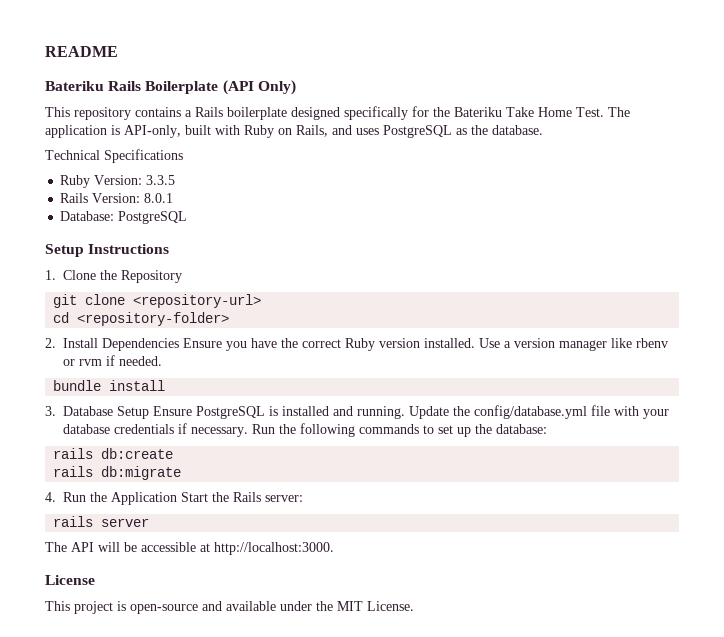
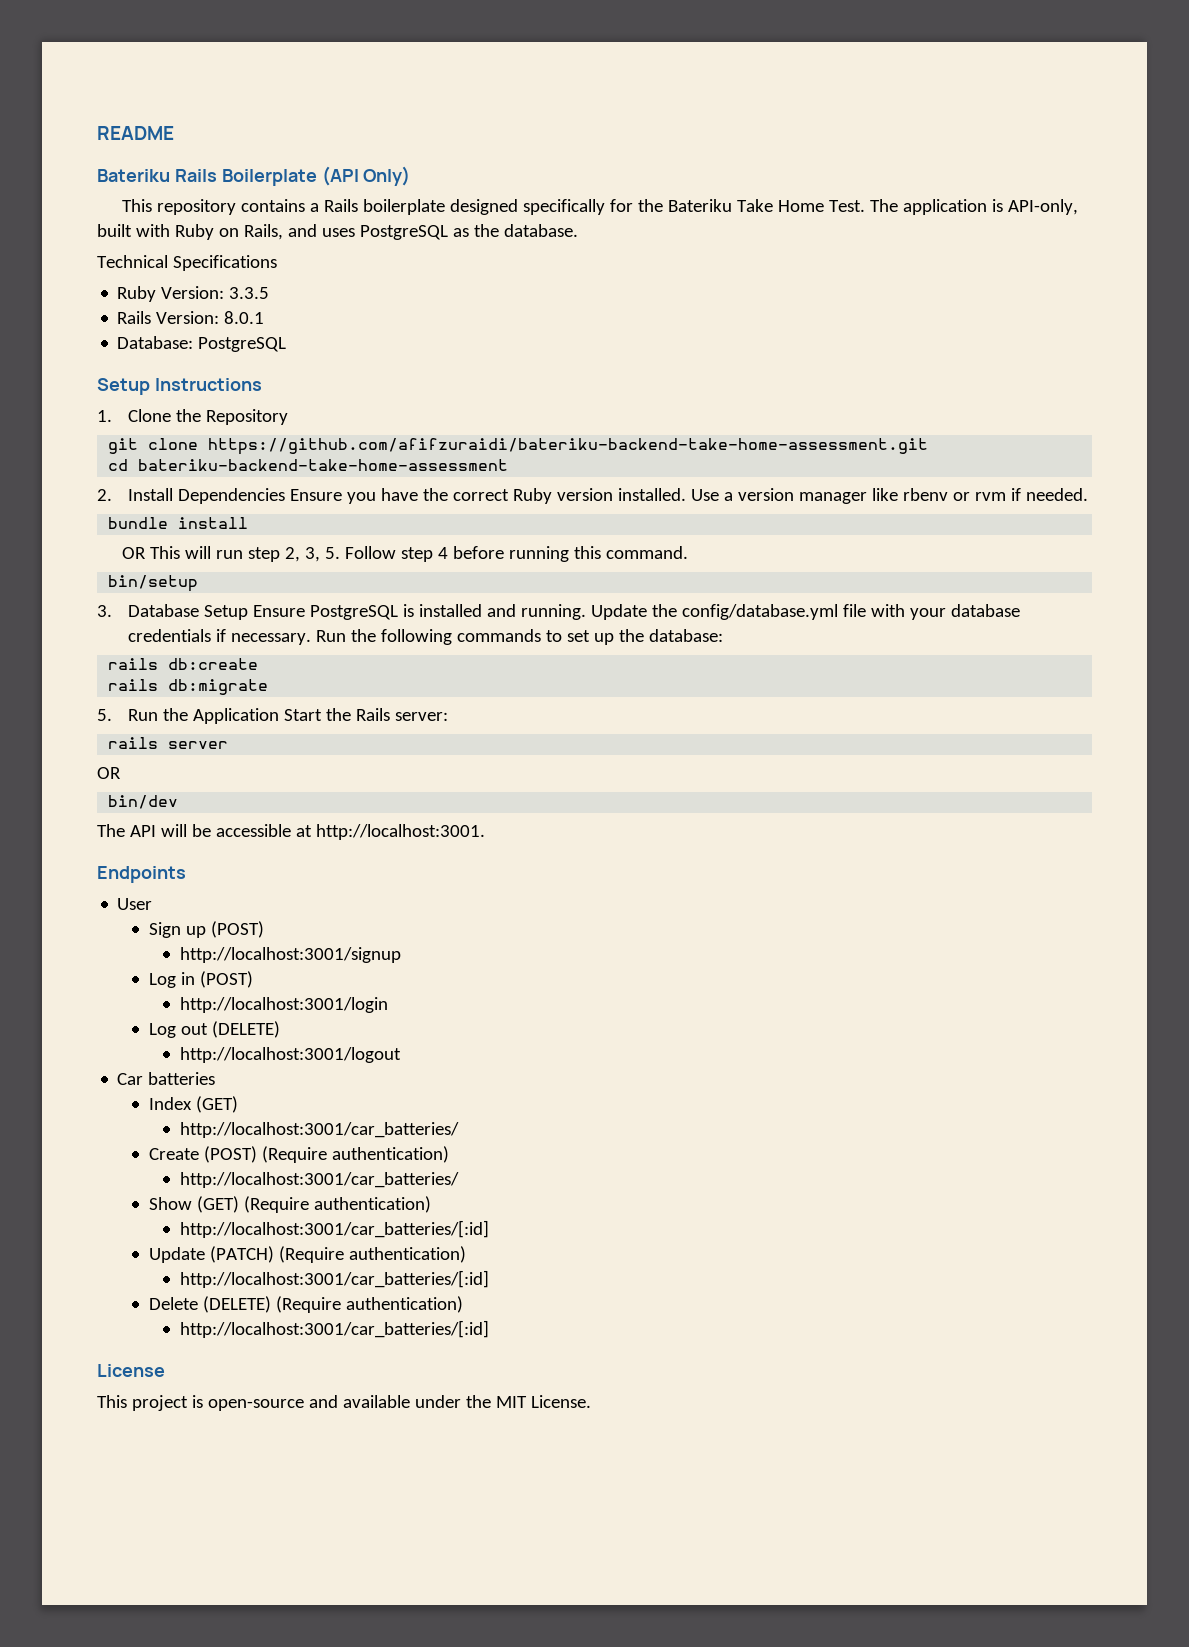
- git clone <repository-url>
+ git clone https://github.com/afifzuraidi/bateriku-backend-take-home-assessment.git
- cd <repository-folder>
+ cd bateriku-backend-take-home-assessment
+ OR This will run step 2, 3, 5. Follow step 4 before running this command.
+ bin/setup
- 4. Run the Application Start the Rails server:
+ 5. Run the Application Start the Rails server:
  rails server
+ OR
+ bin/dev
- The API will be accessible at http://localhost:3000.
+ The API will be accessible at http://localhost:3001.
+ Endpoints
+ User
+ Sign up (POST)
+ http://localhost:3001/signup
+ Log in (POST)
+ http://localhost:3001/login
+ Log out (DELETE)
+ http://localhost:3001/logout
+ Car batteries
+ Index (GET)
+ http://localhost:3001/car_batteries/
+ Create (POST) (Require authentication)
+ http://localhost:3001/car_batteries/
+ Show (GET) (Require authentication)
+ http://localhost:3001/car_batteries/[:id]
+ Update (PATCH) (Require authentication)
+ http://localhost:3001/car_batteries/[:id]
+ Delete (DELETE) (Require authentication)
+ http://localhost:3001/car_batteries/[:id]

